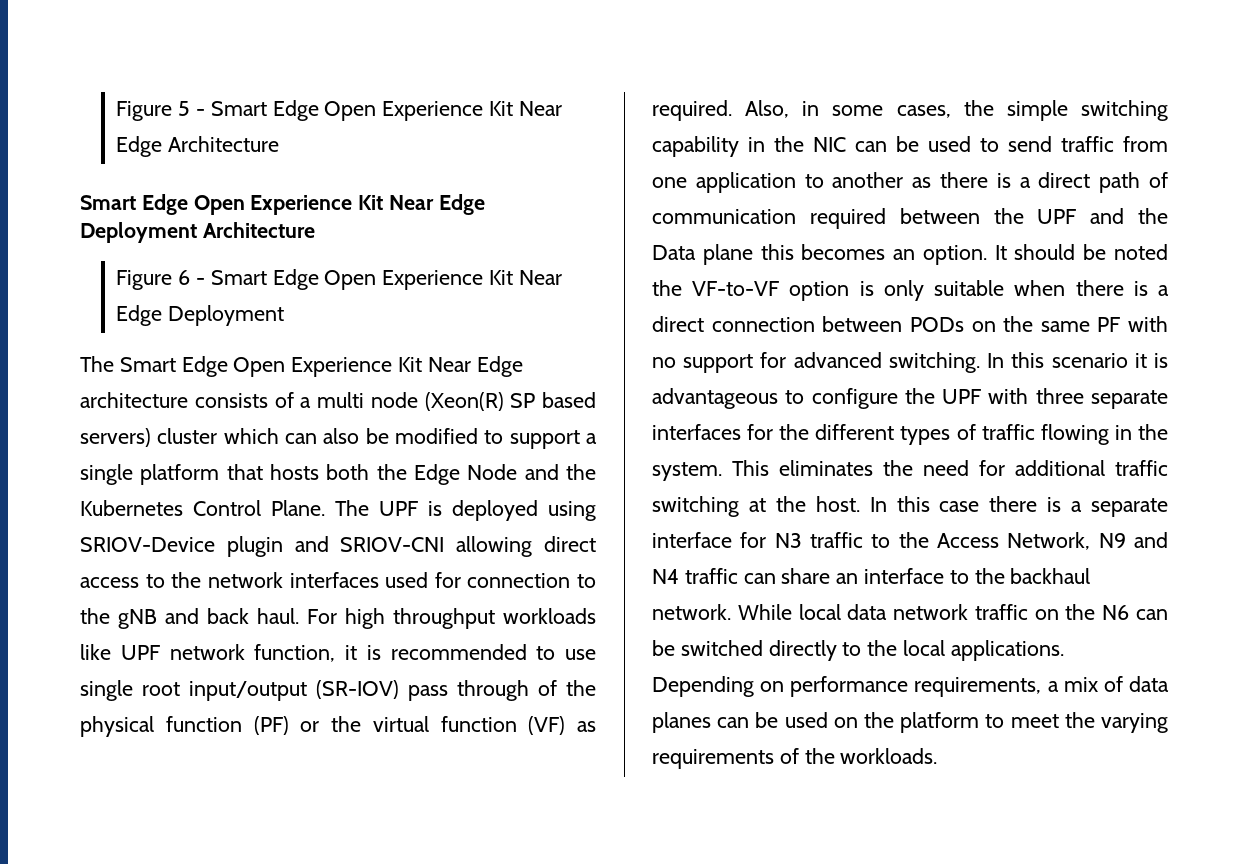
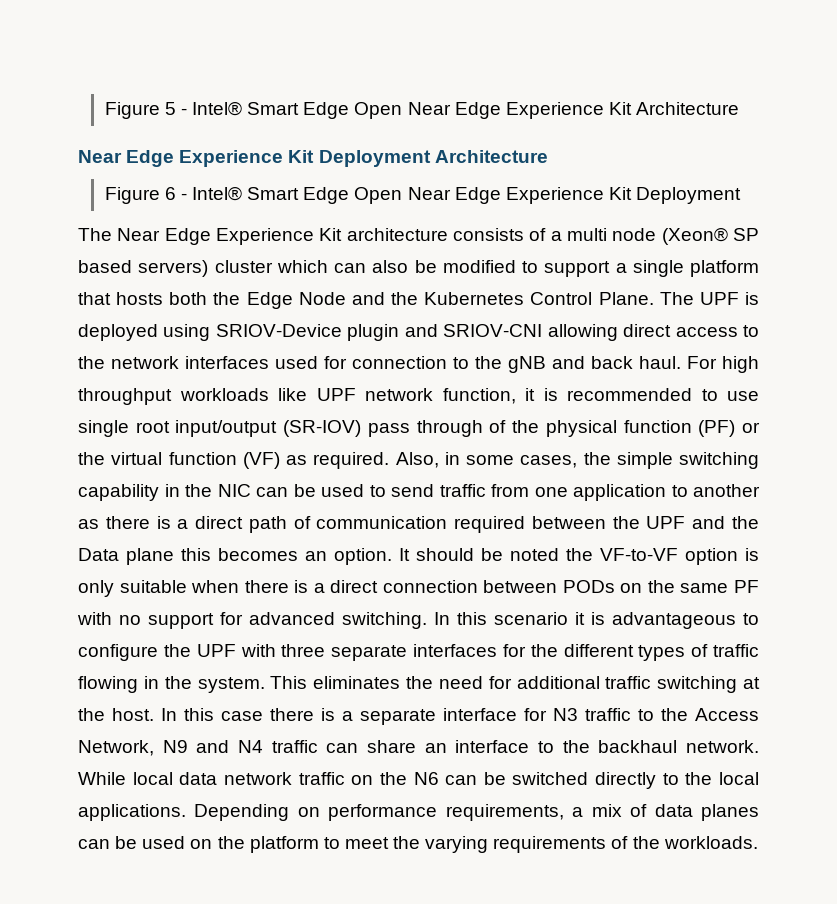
- Figure 5 - Smart Edge Open Experience Kit Near Edge Architecture
- Smart Edge Open Experience Kit Near Edge Deployment Architecture
+ Figure 5 - Intel® Smart Edge Open Near Edge Experience Kit Architecture
+ Near Edge Experience Kit Deployment Architecture
- Figure 6 - Smart Edge Open Experience Kit Near Edge Deployment
- The Smart Edge Open Experience Kit Near Edge architecture consists of a multi node (Xeon(R) SP based servers) cluster which can also be modified to support a single platform that hosts both the Edge Node and the Kubernetes Control Plane.
+ Figure 6 - Intel® Smart Edge Open Near Edge Experience Kit Deployment
+ The Near Edge Experience Kit architecture consists of a multi node (Xeon® SP based servers) cluster which can also be modified to support a single platform that hosts both the Edge Node and the Kubernetes Control Plane.

